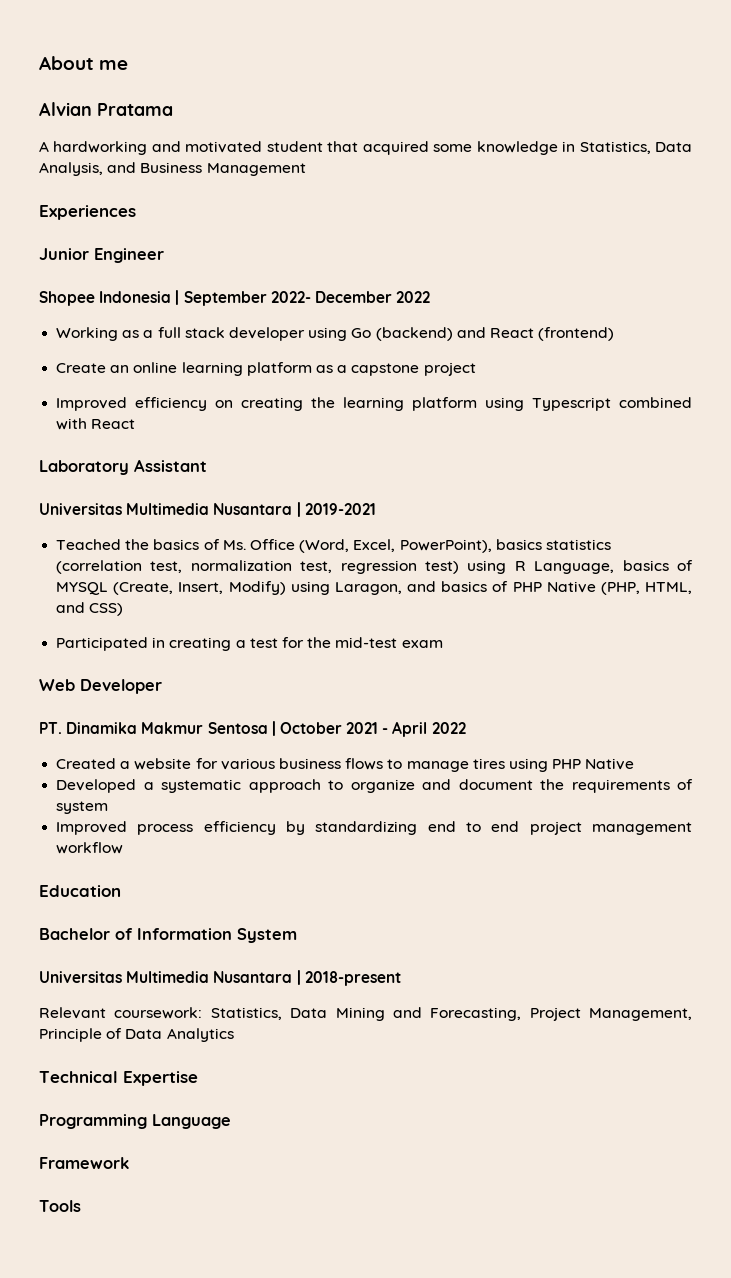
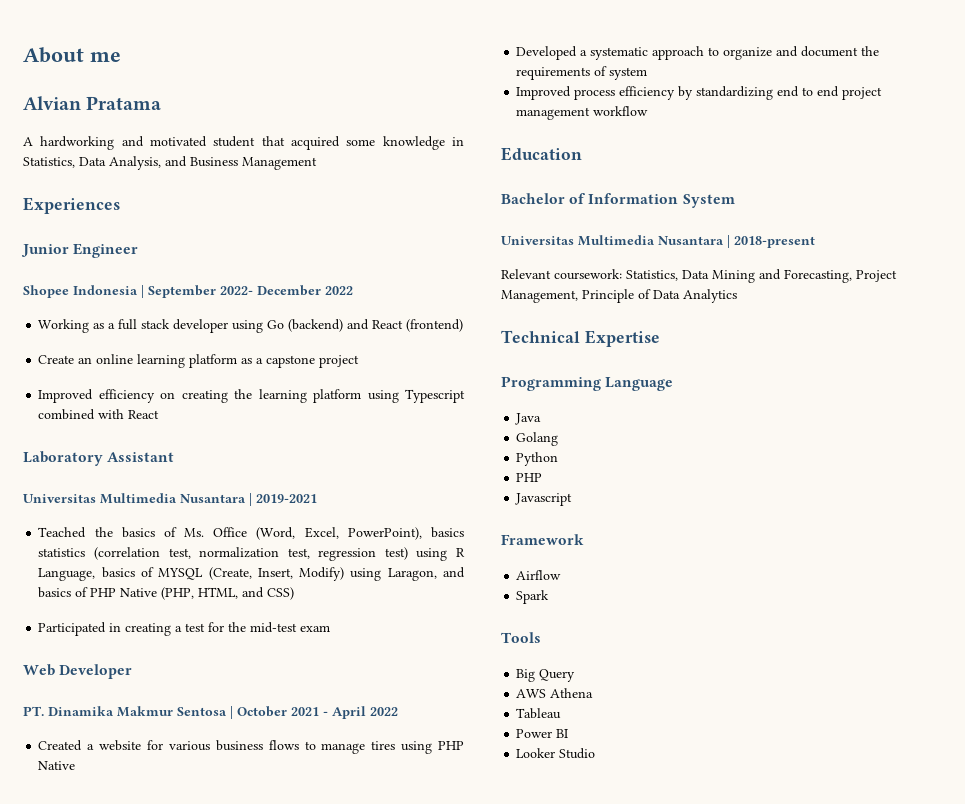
+ Java
+ Golang
+ Python
+ PHP
+ Javascript
+ Airflow
+ Spark
+ Big Query
+ AWS Athena
+ Tableau
+ Power BI
+ Looker Studio

